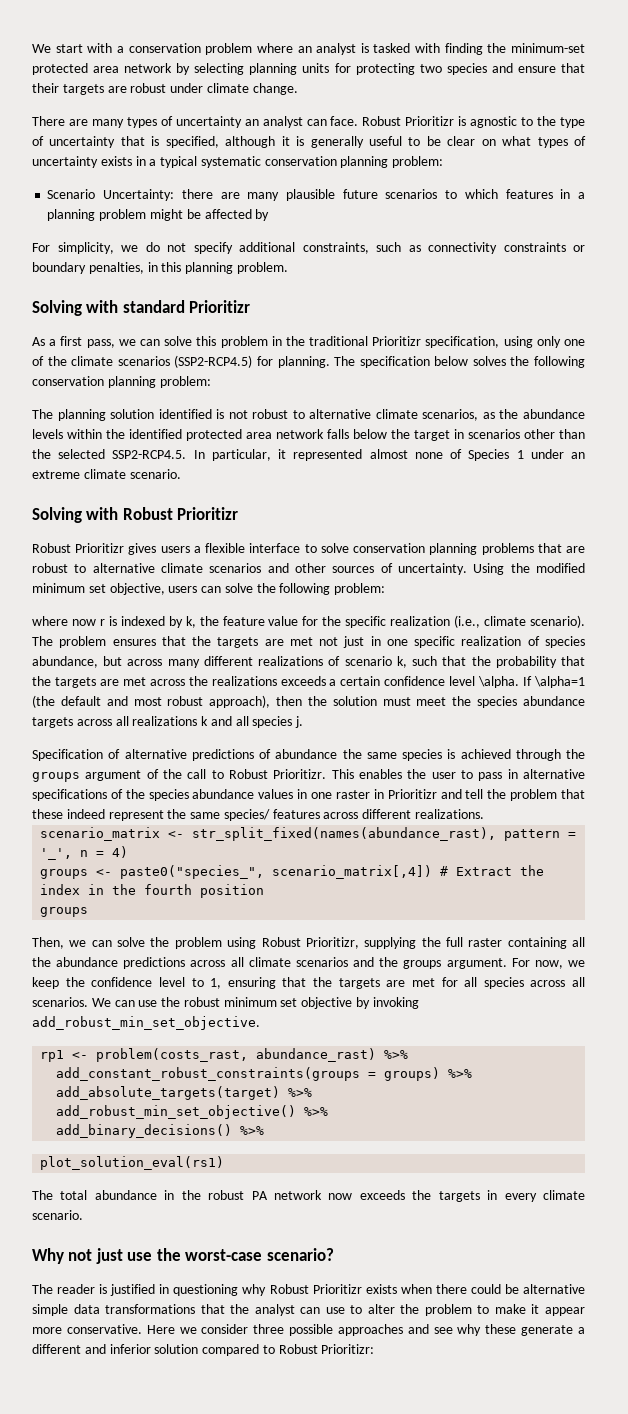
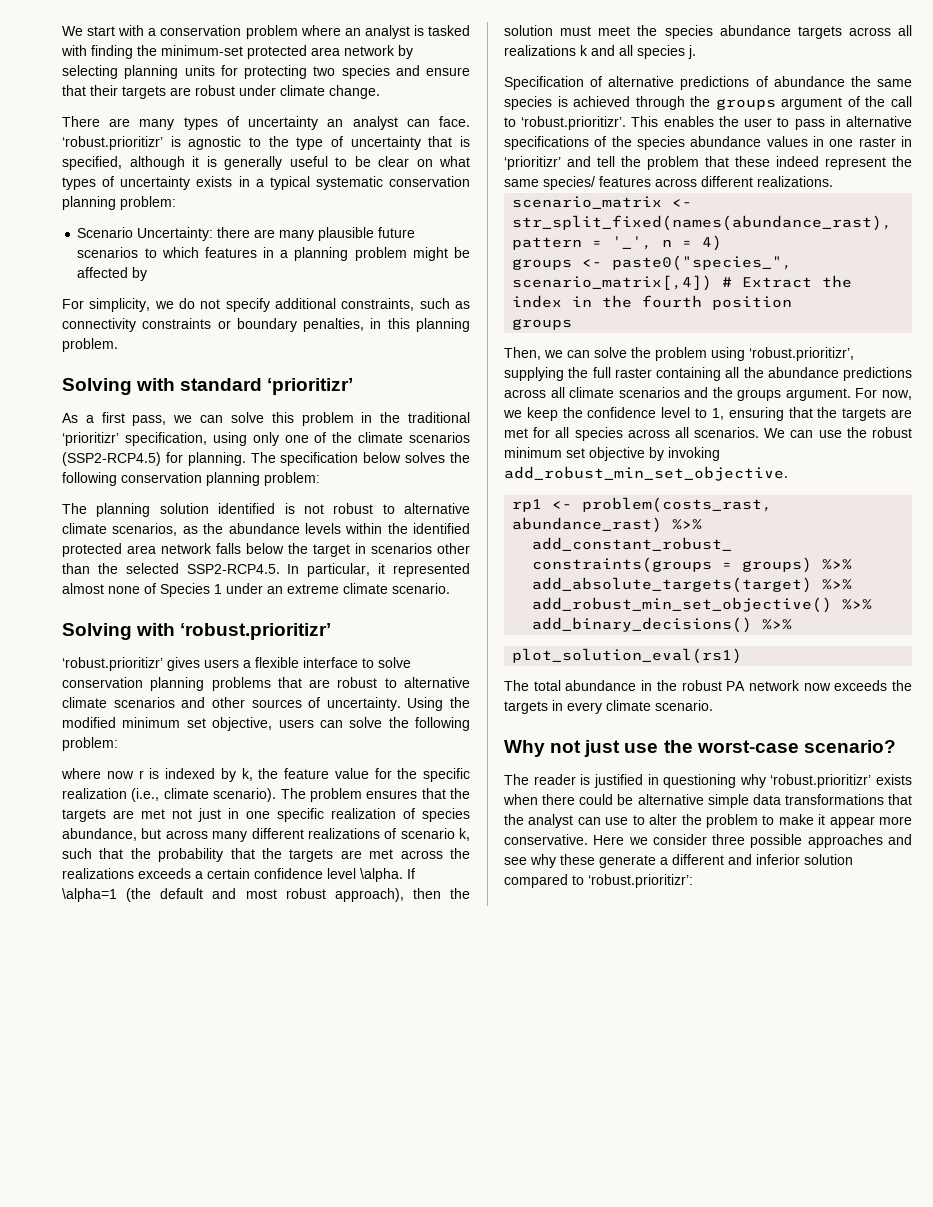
- Robust Prioritizr is agnostic to the type of uncertainty that is specified, although it is generally useful to be clear on what types of uncertainty exists in a typical systematic conservation planning problem:
+ ‘robust.prioritizr’ is agnostic to the type of uncertainty that is specified, although it is generally useful to be clear on what types of uncertainty exists in a typical systematic conservation planning problem:
- Solving with standard Prioritizr
+ Solving with standard ‘prioritizr’
- As a first pass, we can solve this problem in the traditional Prioritizr specification, using only one of the climate scenarios (SSP2-RCP4.5) for planning.
+ As a first pass, we can solve this problem in the traditional ‘prioritizr’ specification, using only one of the climate scenarios (SSP2-RCP4.5) for planning.
- Solving with Robust Prioritizr
- Robust Prioritizr gives users a flexible interface to solve conservation planning problems that are robust to alternative climate scenarios and other sources of uncertainty.
+ Solving with ‘robust.prioritizr’
+ ‘robust.prioritizr’ gives users a flexible interface to solve conservation planning problems that are robust to alternative climate scenarios and other sources of uncertainty.
- Specification of alternative predictions of abundance the same species is achieved through the groups argument of the call to Robust Prioritizr. This enables the user to pass in alternative specifications of the species abundance values in one raster in Prioritizr and tell the problem that these indeed represent the same species/ features across different realizations.
+ Specification of alternative predictions of abundance the same species is achieved through the groups argument of the call to ‘robust.prioritizr’. This enables the user to pass in alternative specifications of the species abundance values in one raster in ‘prioritizr’ and tell the problem that these indeed represent the same species/ features across different realizations.
- Then, we can solve the problem using Robust Prioritizr, supplying the full raster containing all the abundance predictions across all climate scenarios and the groups argument.
+ Then, we can solve the problem using ‘robust.prioritizr’, supplying the full raster containing all the abundance predictions across all climate scenarios and the groups argument.
- The reader is justified in questioning why Robust Prioritizr exists when there could be alternative simple data transformations that the analyst can use to alter the problem to make it appear more conservative.
+ The reader is justified in questioning why ‘robust.prioritizr’ exists when there could be alternative simple data transformations that the analyst can use to alter the problem to make it appear more conservative.
- Here we consider three possible approaches and see why these generate a different and inferior solution compared to Robust Prioritizr:
+ Here we consider three possible approaches and see why these generate a different and inferior solution compared to ‘robust.prioritizr’:

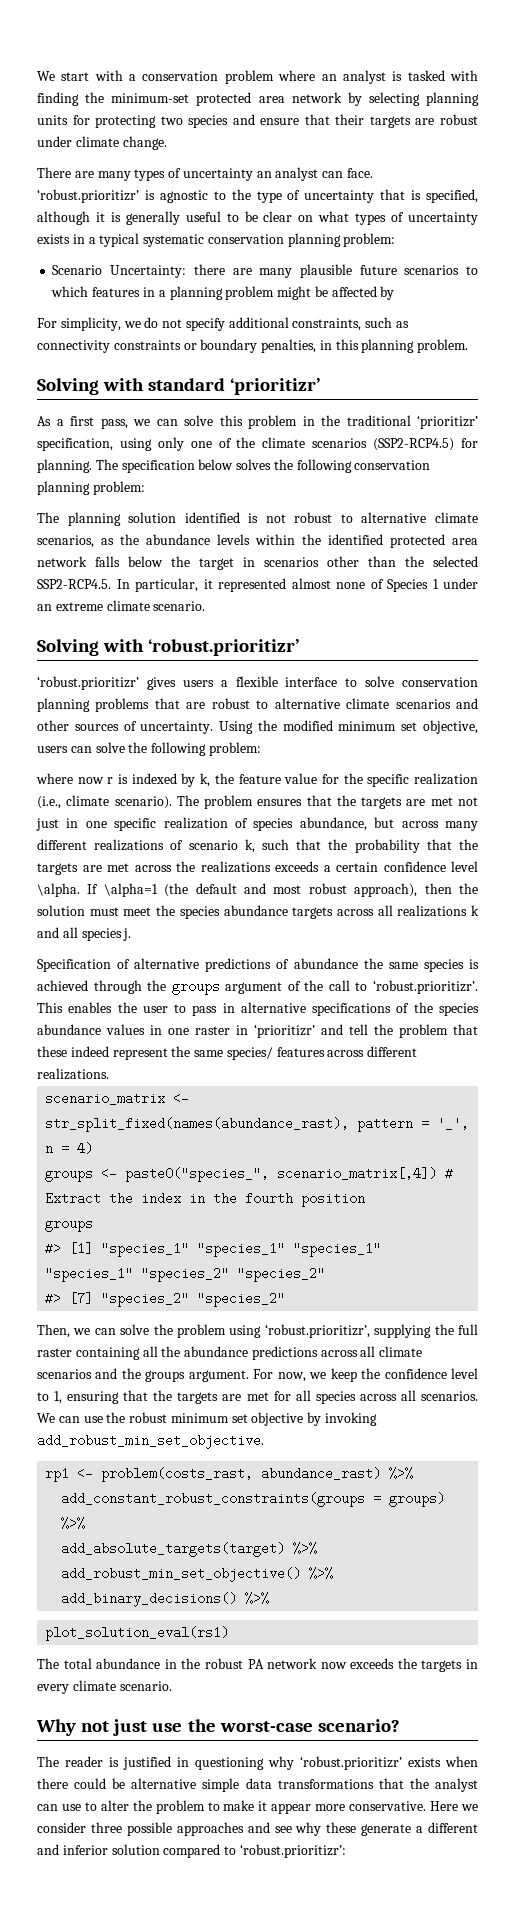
+ #> [1] "species_1" "species_1" "species_1" "species_1" "species_2" "species_2"
+ #> [7] "species_2" "species_2"

